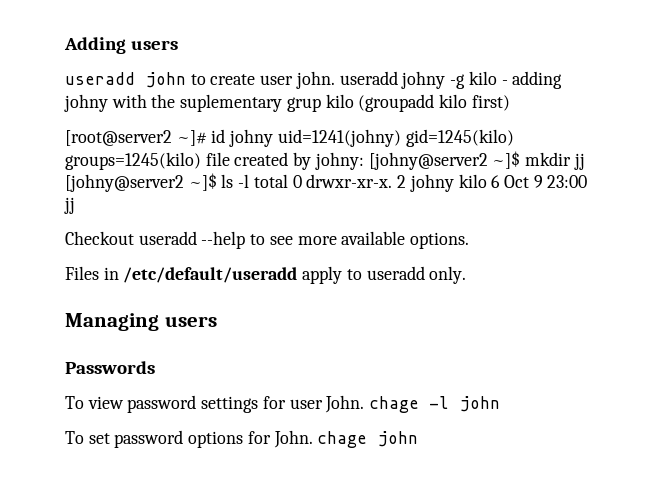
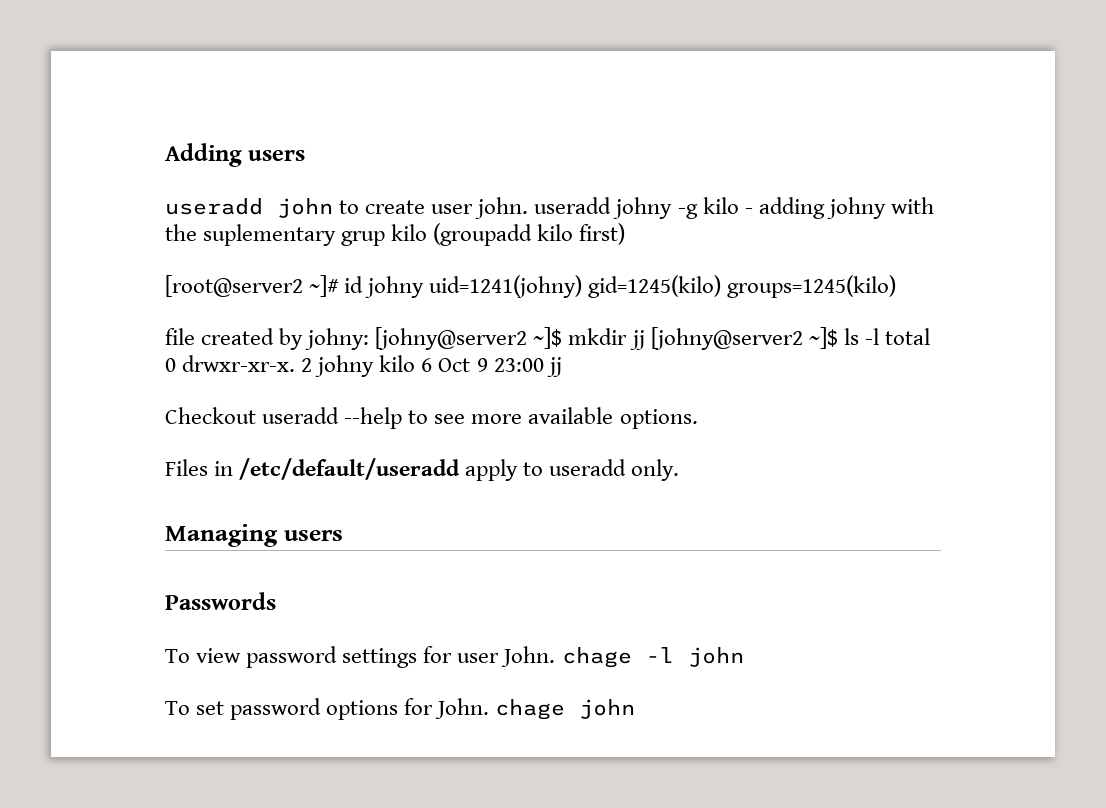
- [root@server2 ~]# id johny uid=1241(johny) gid=1245(kilo) groups=1245(kilo) file created by johny: [johny@server2 ~]$ mkdir jj [johny@server2 ~]$ ls -l total 0 drwxr-xr-x.
+ [root@server2 ~]# id johny uid=1241(johny) gid=1245(kilo) groups=1245(kilo)
+ file created by johny: [johny@server2 ~]$ mkdir jj [johny@server2 ~]$ ls -l total 0 drwxr-xr-x.

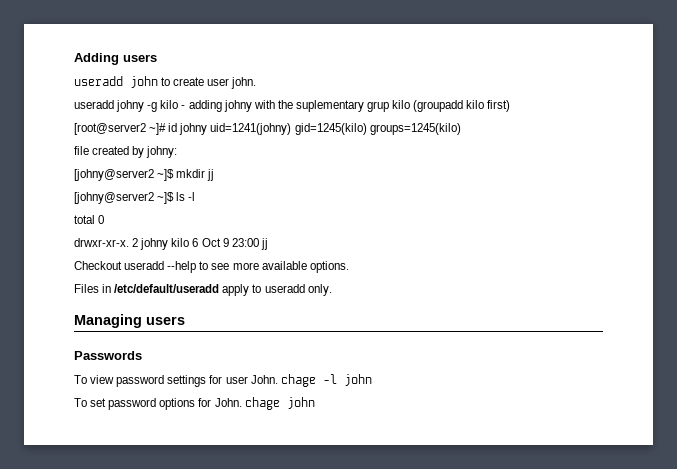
- useradd john to create user john. useradd johny -g kilo - adding johny with the suplementary grup kilo (groupadd kilo first)
+ useradd john to create user john.
+ useradd johny -g kilo - adding johny with the suplementary grup kilo (groupadd kilo first)
- file created by johny: [johny@server2 ~]$ mkdir jj [johny@server2 ~]$ ls -l total 0 drwxr-xr-x.
+ file created by johny:
+ [johny@server2 ~]$ mkdir jj
+ [johny@server2 ~]$ ls -l
+ total 0
+ drwxr-xr-x.

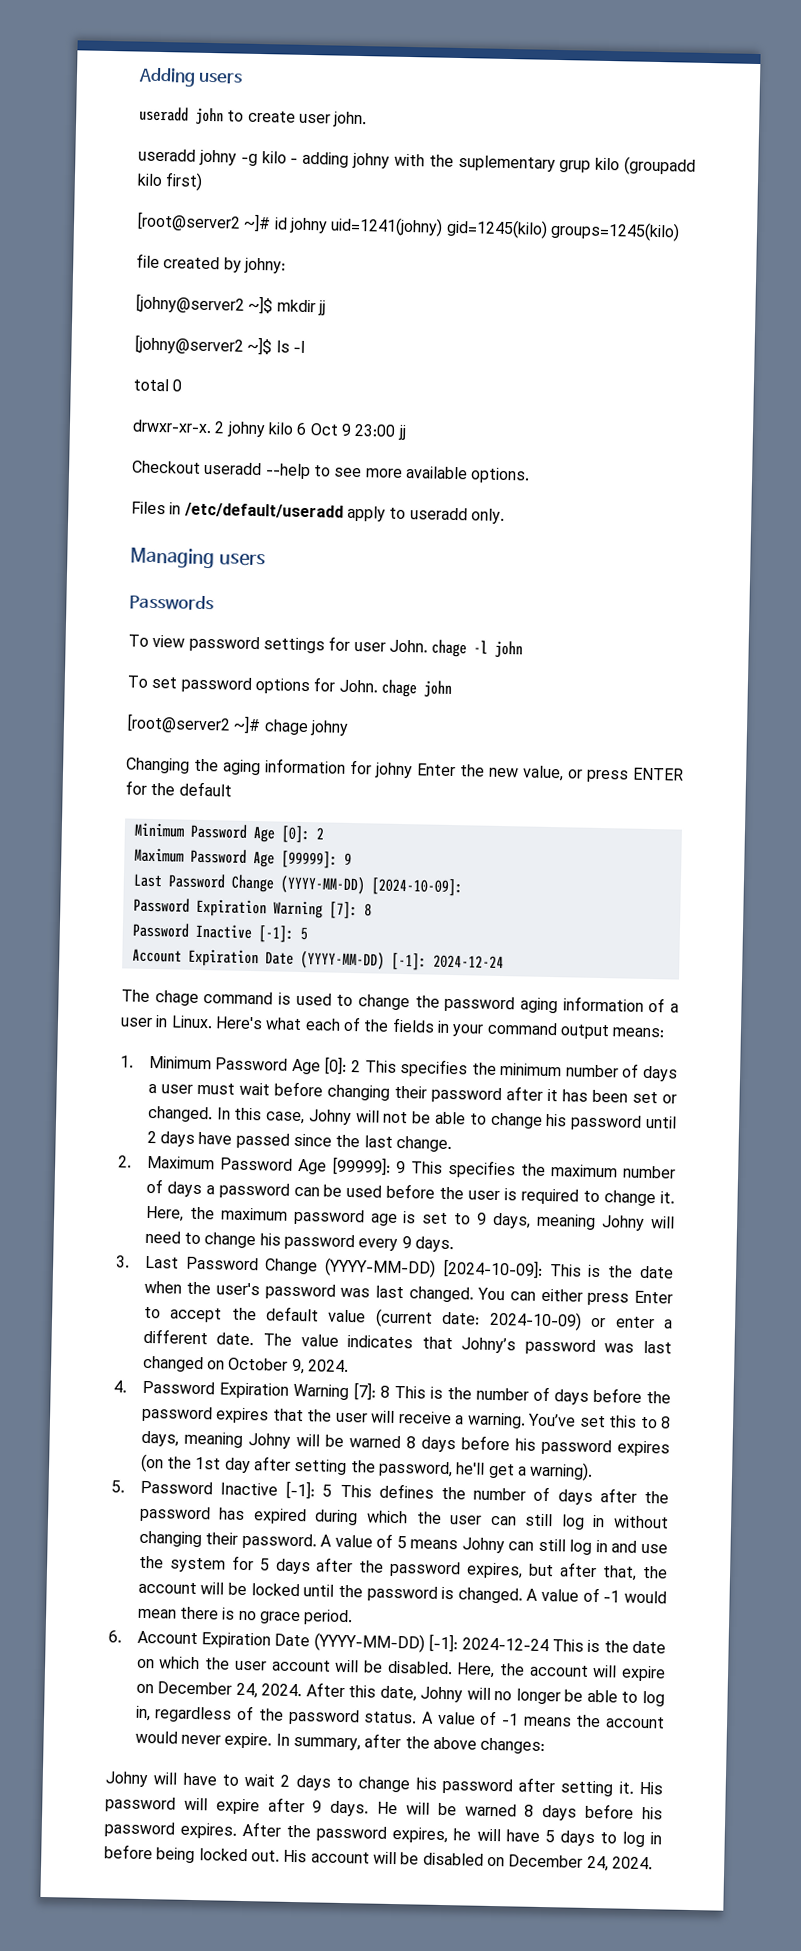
+ [root@server2 ~]# chage johny
+ Changing the aging information for johny Enter the new value, or press ENTER for the default
+ Minimum Password Age [0]: 2
+ Maximum Password Age [99999]: 9
+ Last Password Change (YYYY-MM-DD) [2024-10-09]:
+ Password Expiration Warning [7]: 8
+ Password Inactive [-1]: 5
+ Account Expiration Date (YYYY-MM-DD) [-1]: 2024-12-24
+ The chage command is used to change the password aging information of a user in Linux. Here's what each of the fields in your command output means:
+ 1. Minimum Password Age [0]: 2 This specifies the minimum number of days a user must wait before changing their password after it has been set or changed. In this case, Johny will not be able to change his password until 2 days have passed since the last change.
+ 2. Maximum Password Age [99999]: 9 This specifies the maximum number of days a password can be used before the user is required to change it. Here, the maximum password age is set to 9 days, meaning Johny will need to change his password every 9 days.
+ 3. Last Password Change (YYYY-MM-DD) [2024-10-09]: This is the date when the user's password was last changed. You can either press Enter to accept the default value (current date: 2024-10-09) or enter a different date. The value indicates that Johny’s password was last changed on October 9, 2024.
+ 4. Password Expiration Warning [7]: 8 This is the number of days before the password expires that the user will receive a warning. You’ve set this to 8 days, meaning Johny will be warned 8 days before his password expires (on the 1st day after setting the password, he'll get a warning).
+ 5. Password Inactive [-1]: 5 This defines the number of days after the password has expired during which the user can still log in without changing their password. A value of 5 means Johny can still log in and use the system for 5 days after the password expires, but after that, the account will be locked until the password is changed. A value of -1 would mean there is no grace period.
+ 6. Account Expiration Date (YYYY-MM-DD) [-1]: 2024-12-24 This is the date on which the user account will be disabled. Here, the account will expire on December 24, 2024. After this date, Johny will no longer be able to log in, regardless of the password status. A value of -1 means the account would never expire. In summary, after the above changes:
+ Johny will have to wait 2 days to change his password after setting it. His password will expire after 9 days. He will be warned 8 days before his password expires. After the password expires, he will have 5 days to log in before being locked out. His account will be disabled on December 24, 2024.

